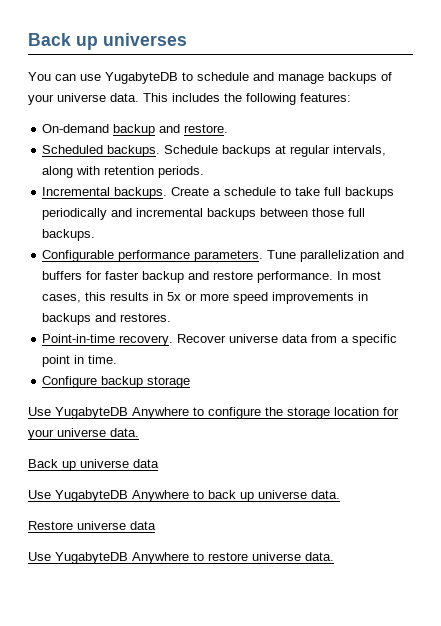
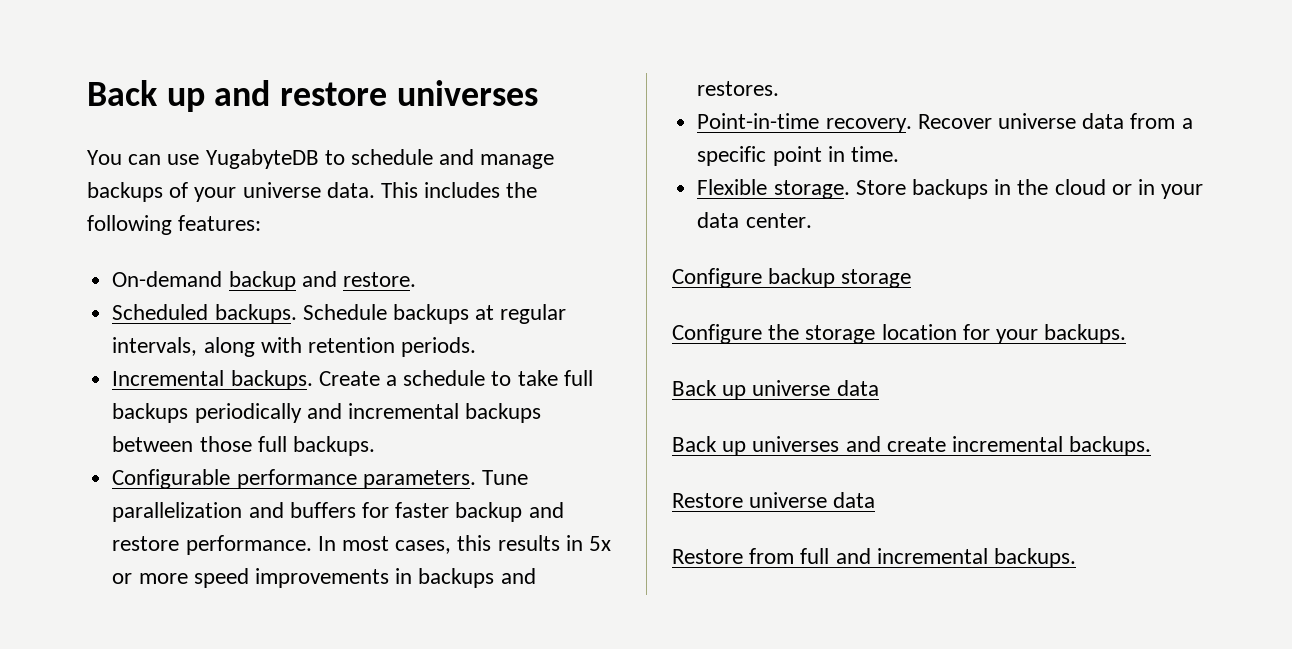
- Back up universes
+ Back up and restore universes
+ Flexible storage. Store backups in the cloud or in your data center.
  Configure backup storage
- Use YugabyteDB Anywhere to configure the storage location for your universe data.
+ Configure the storage location for your backups.
- Use YugabyteDB Anywhere to back up universe data.
+ Back up universes and create incremental backups.
  Restore universe data
- Use YugabyteDB Anywhere to restore universe data.
+ Restore from full and incremental backups.

